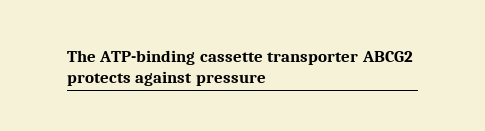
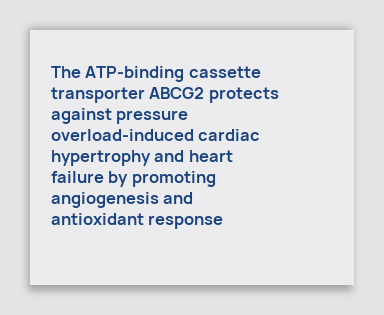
- The ATP-binding cassette transporter ABCG2 protects against pressure
+ The ATP-binding cassette transporter ABCG2 protects against pressure overload-induced cardiac hypertrophy and heart failure by promoting angiogenesis and antioxidant response

